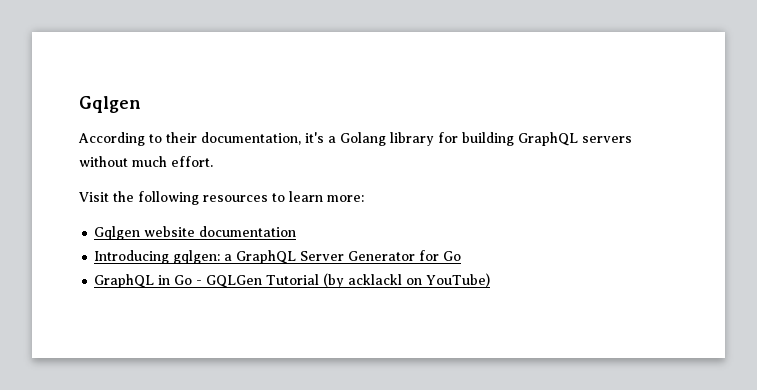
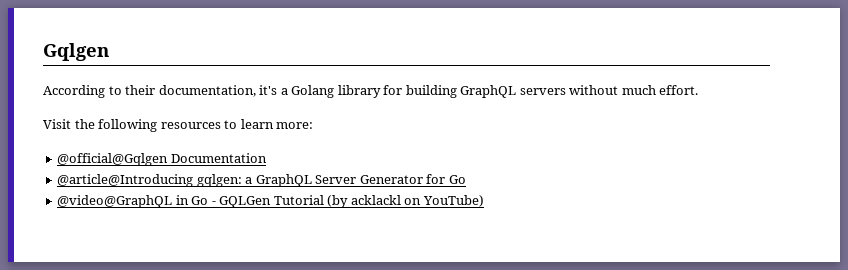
- Gqlgen website documentation
- Introducing gqlgen: a GraphQL Server Generator for Go
+ @official@Gqlgen Documentation
+ @article@Introducing gqlgen: a GraphQL Server Generator for Go
- GraphQL in Go - GQLGen Tutorial (by acklackl on YouTube)
+ @video@GraphQL in Go - GQLGen Tutorial (by acklackl on YouTube)

